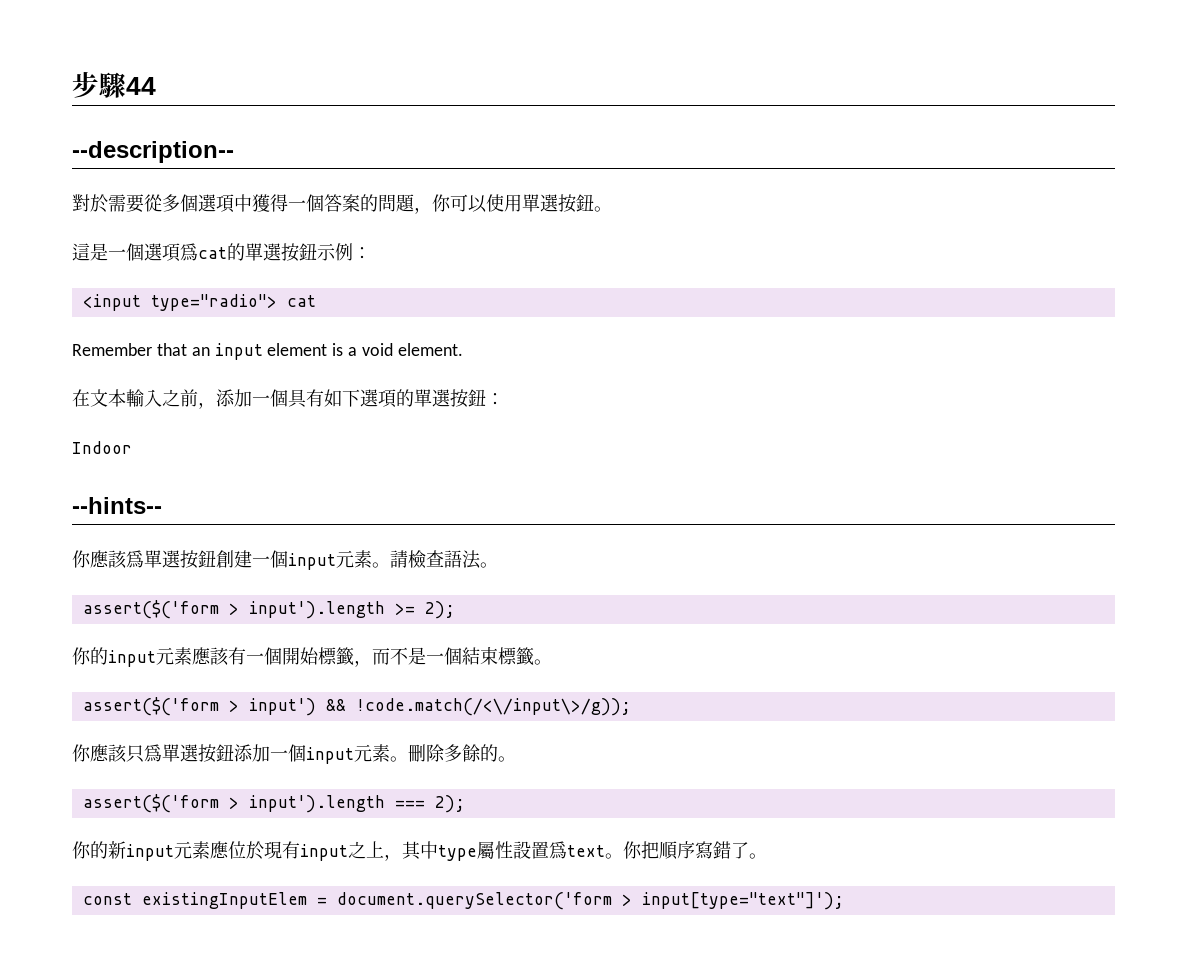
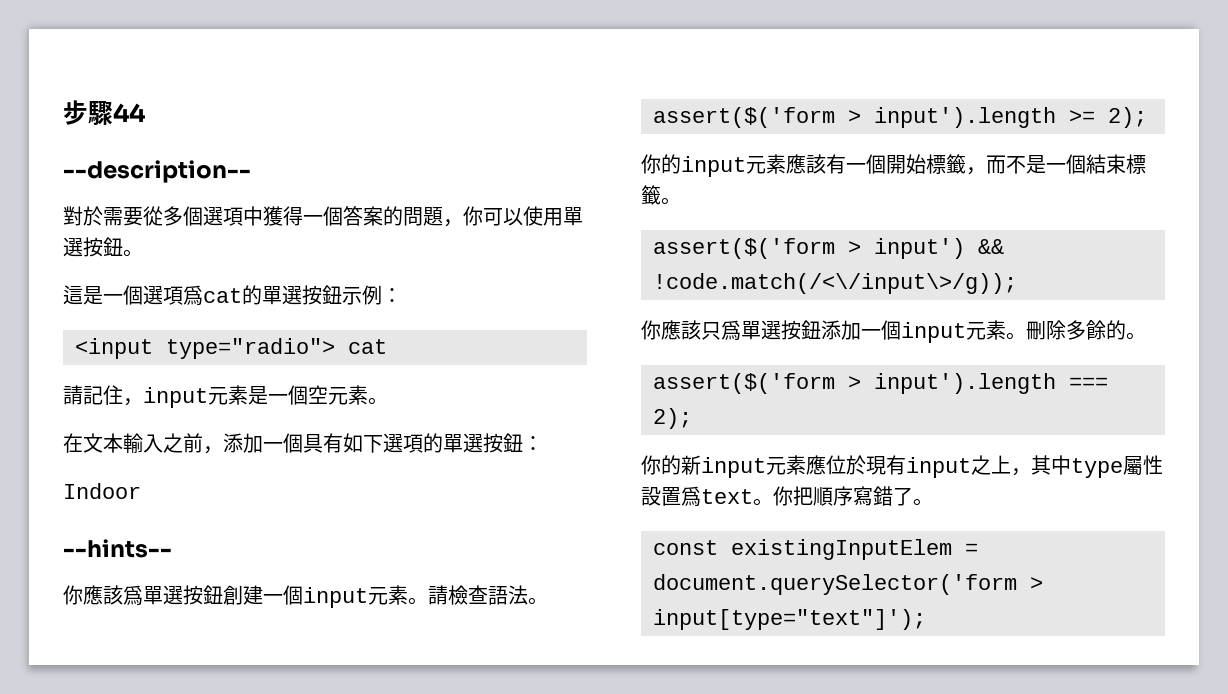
- Remember that an input element is a void element.
+ 請記住，input元素是一個空元素。

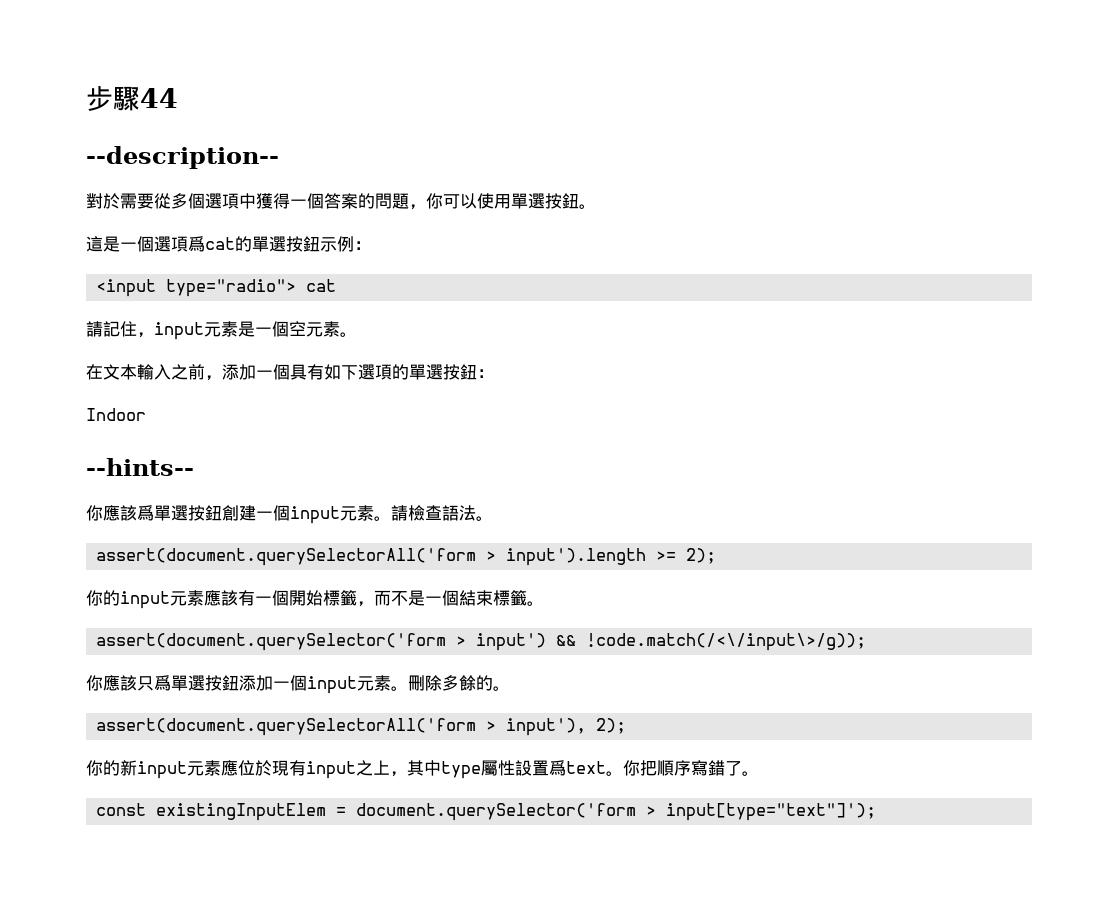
- assert($('form > input').length >= 2);
+ assert(document.querySelectorAll('form > input').length >= 2);
- assert($('form > input') && !code.match(/<\/input\>/g));
+ assert(document.querySelector('form > input') && !code.match(/<\/input\>/g));
- assert($('form > input').length === 2);
+ assert(document.querySelectorAll('form > input'), 2);

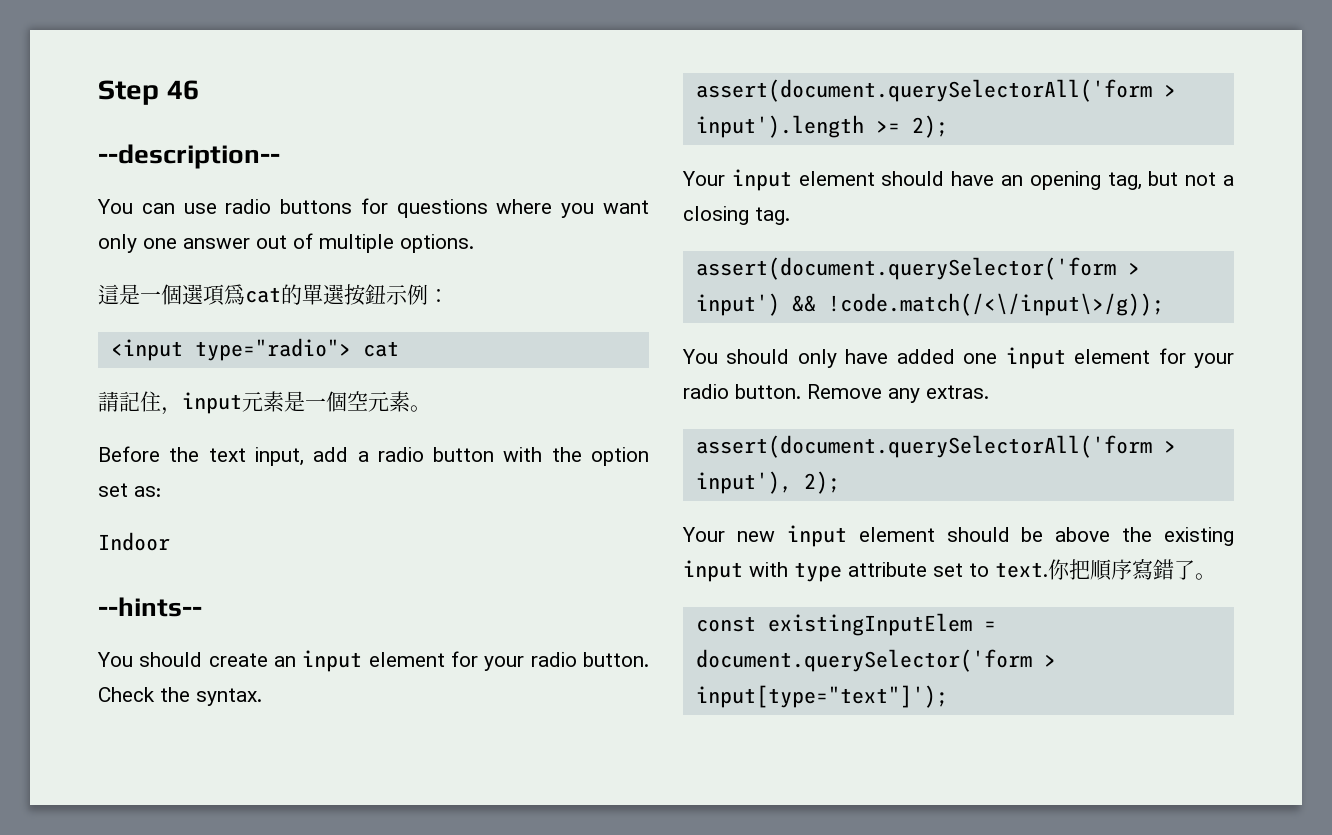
- 步驟44
+ Step 46
- 對於需要從多個選項中獲得一個答案的問題，你可以使用單選按鈕。
+ You can use radio buttons for questions where you want only one answer out of multiple options.
- 在文本輸入之前，添加一個具有如下選項的單選按鈕：
+ Before the text input, add a radio button with the option set as:
  Indoor
  --hints--
- 你應該爲單選按鈕創建一個input元素。請檢查語法。
+ You should create an input element for your radio button. Check the syntax.
- 你的input元素應該有一個開始標籤，而不是一個結束標籤。
+ Your input element should have an opening tag, but not a closing tag.
- 你應該只爲單選按鈕添加一個input元素。刪除多餘的。
+ You should only have added one input element for your radio button. Remove any extras.
  assert(document.querySelectorAll('form > input'), 2);
- 你的新input元素應位於現有input之上，其中type屬性設置爲text。
+ Your new input element should be above the existing input with type attribute set to text.

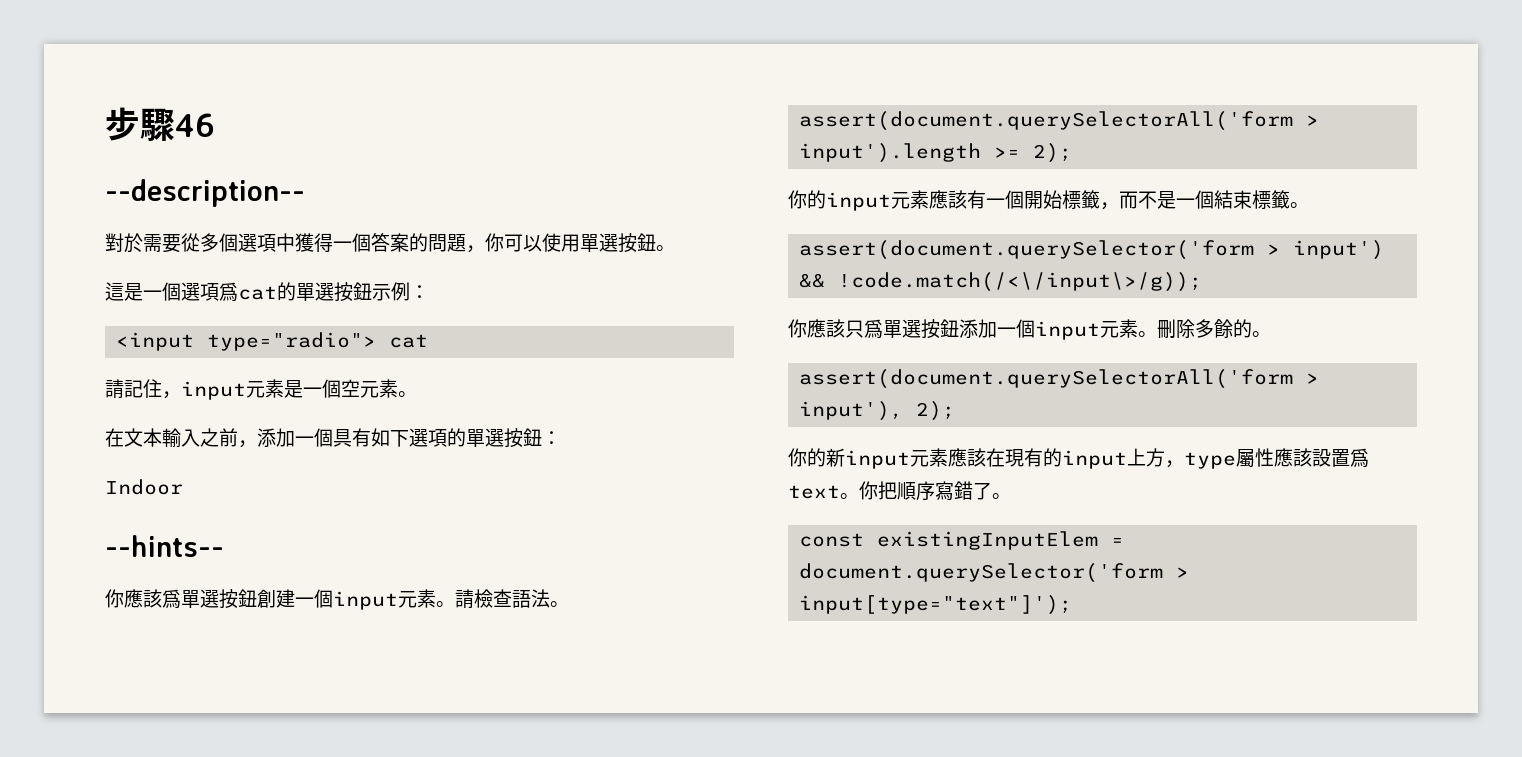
- Step 46
+ 步驟46
- You can use radio buttons for questions where you want only one answer out of multiple options.
+ 對於需要從多個選項中獲得一個答案的問題，你可以使用單選按鈕。
- Before the text input, add a radio button with the option set as:
+ 在文本輸入之前，添加一個具有如下選項的單選按鈕：
  Indoor
  --hints--
- You should create an input element for your radio button. Check the syntax.
+ 你應該爲單選按鈕創建一個input元素。請檢查語法。
- Your input element should have an opening tag, but not a closing tag.
+ 你的input元素應該有一個開始標籤，而不是一個結束標籤。
- You should only have added one input element for your radio button. Remove any extras.
+ 你應該只爲單選按鈕添加一個input元素。刪除多餘的。
  assert(document.querySelectorAll('form > input'), 2);
- Your new input element should be above the existing input with type attribute set to text.
+ 你的新input元素應該在現有的input上方，type屬性應該設置爲text。

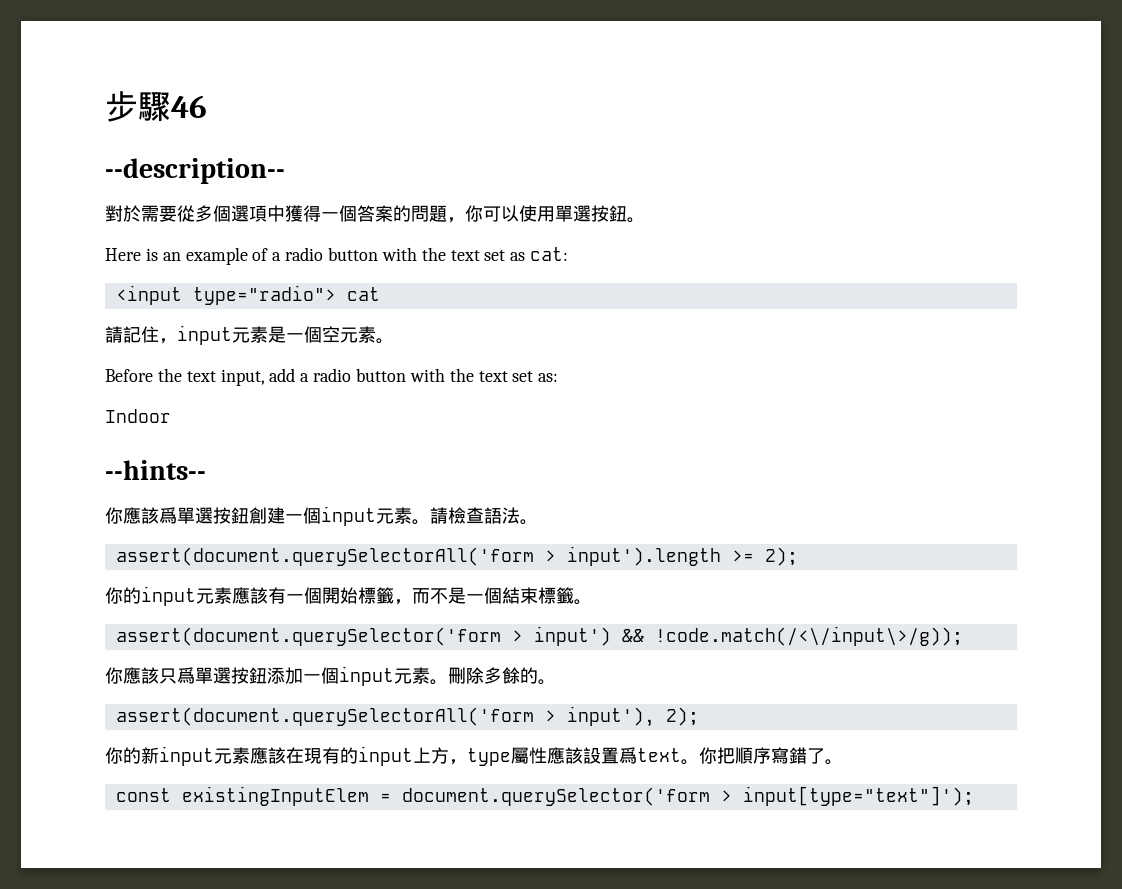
- 這是一個選項爲cat的單選按鈕示例：
+ Here is an example of a radio button with the text set as cat:
- 在文本輸入之前，添加一個具有如下選項的單選按鈕：
+ Before the text input, add a radio button with the text set as:

